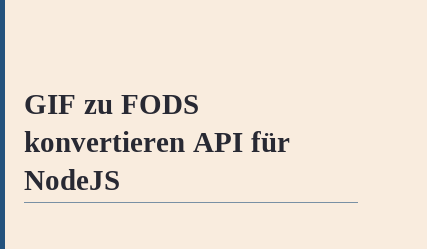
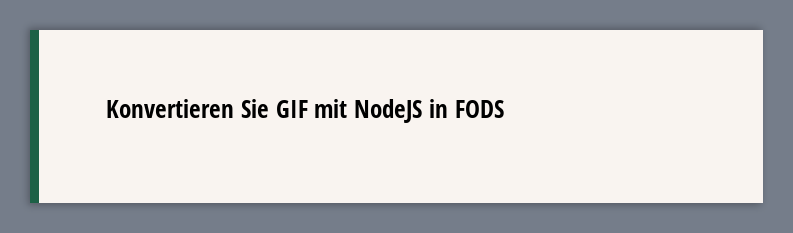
- GIF zu FODS konvertieren API für NodeJS
+ Konvertieren Sie GIF mit NodeJS in FODS

